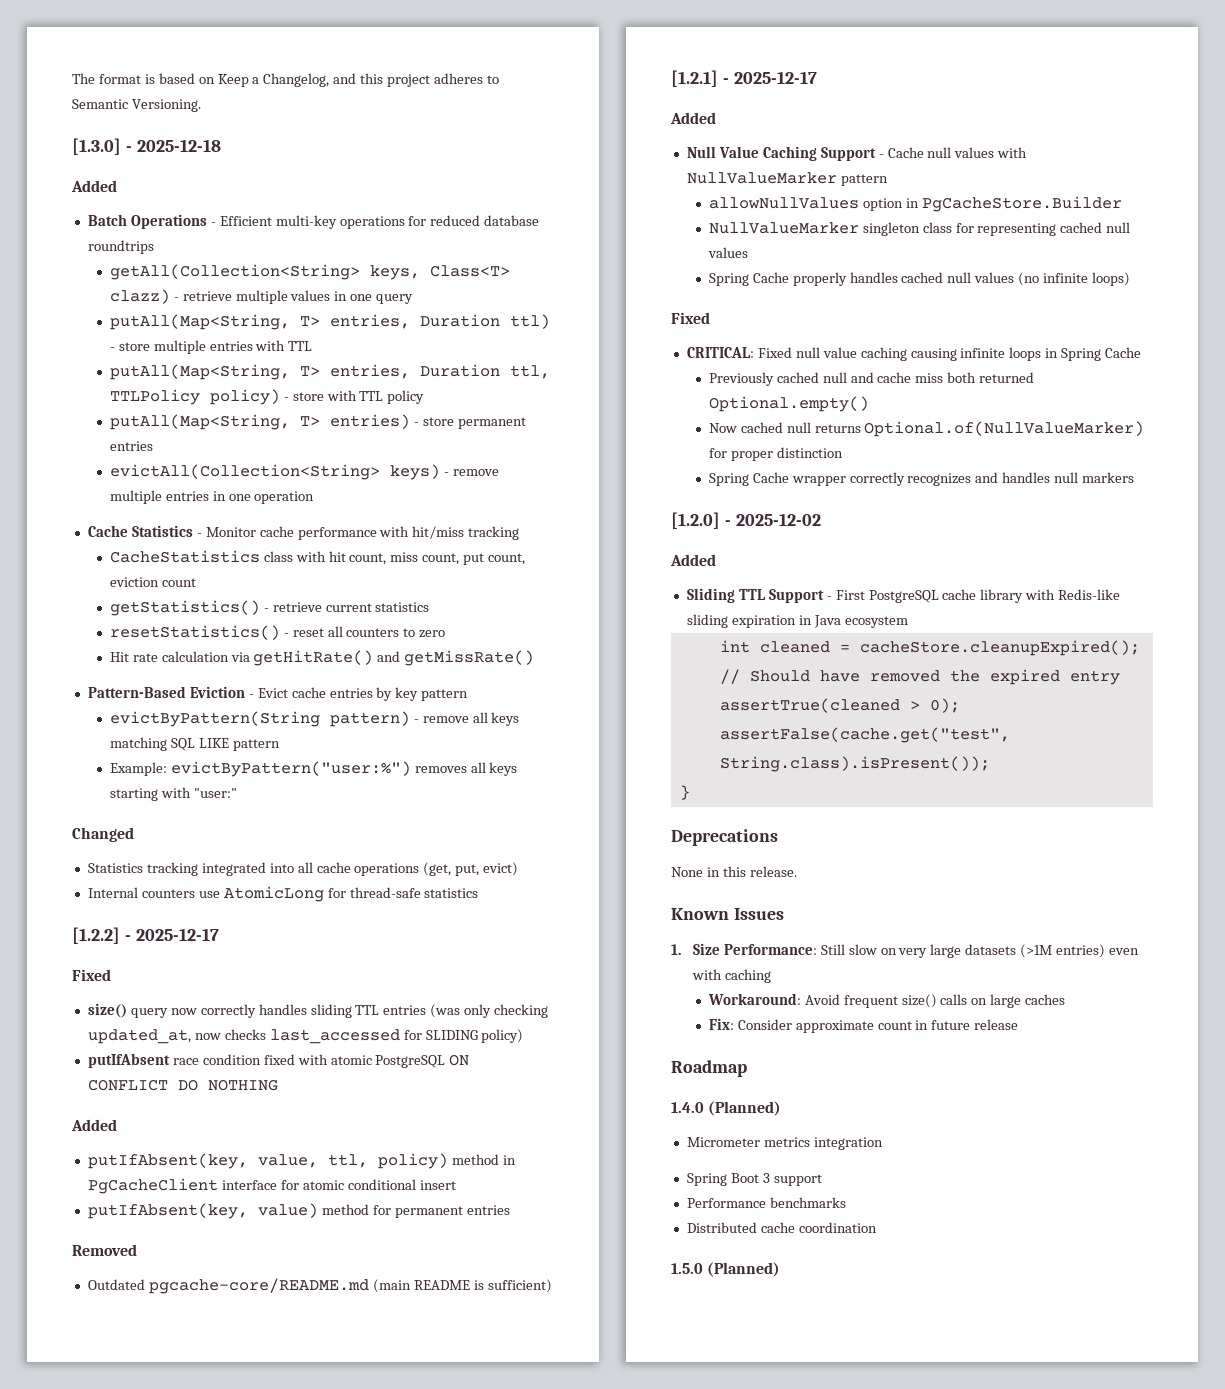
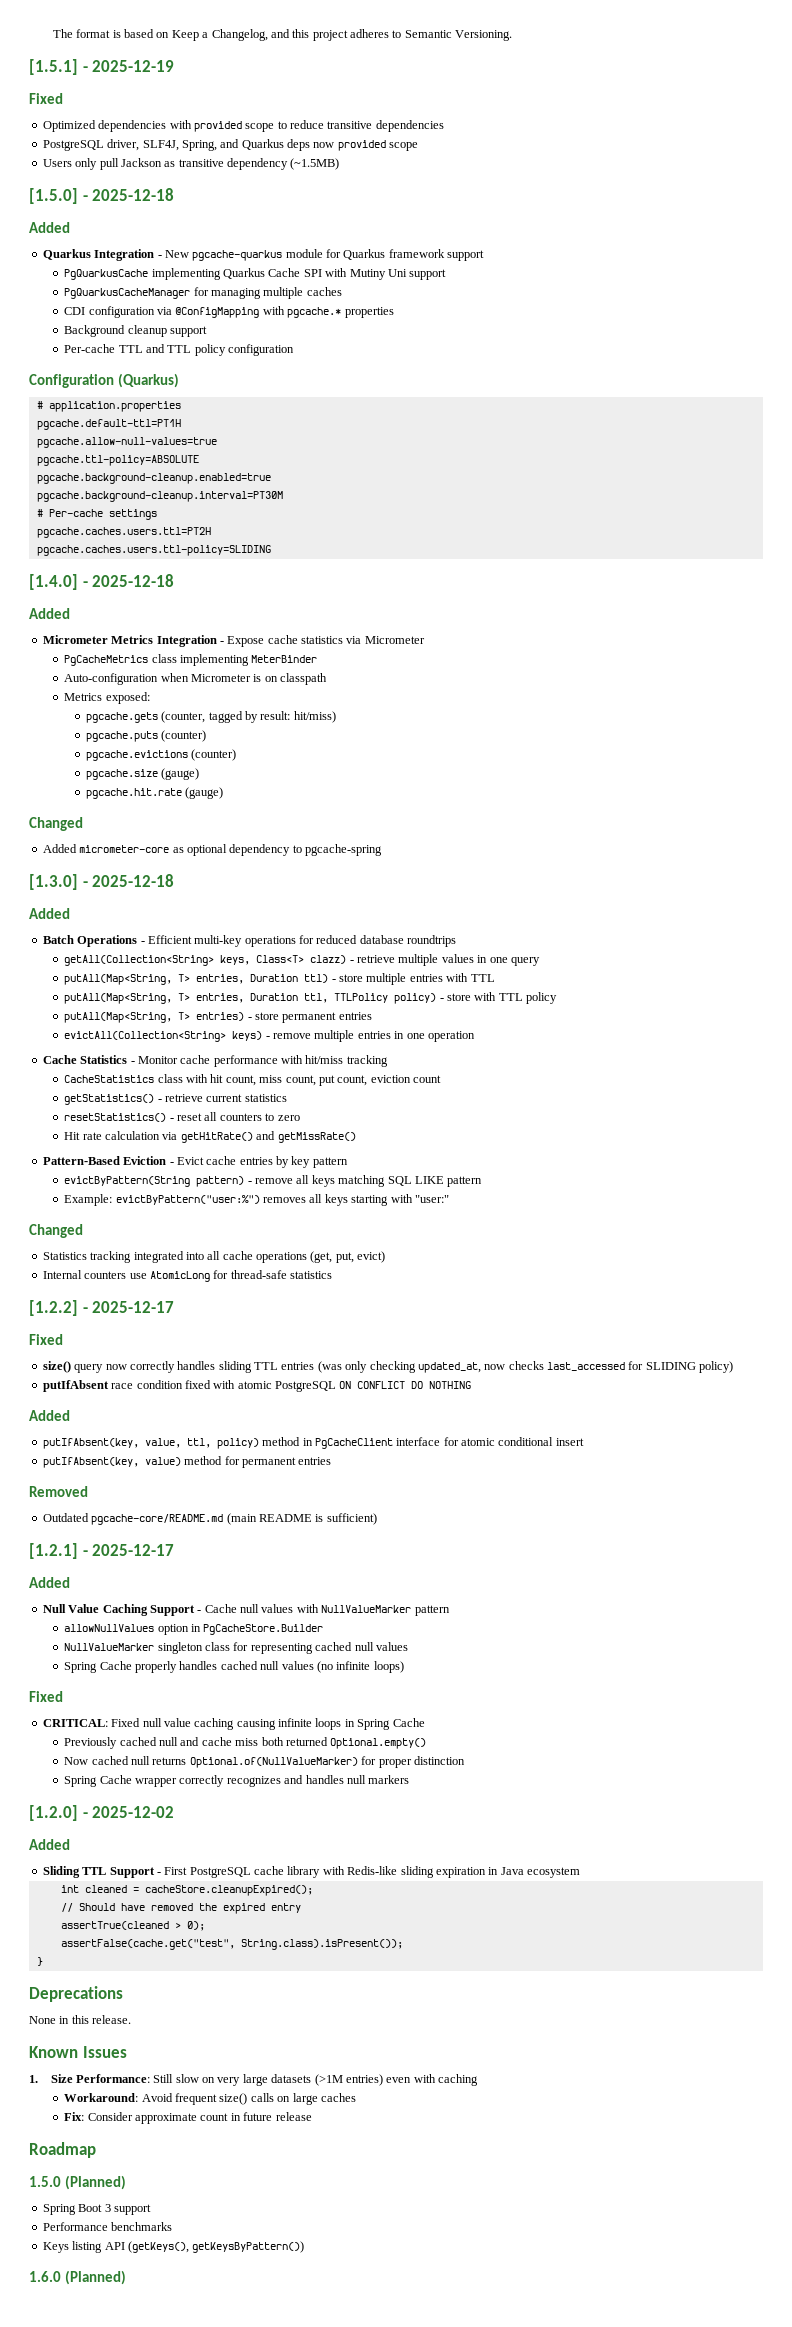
+ [1.5.1] - 2025-12-19
+ Fixed
+ Optimized dependencies with provided scope to reduce transitive dependencies
+ PostgreSQL driver, SLF4J, Spring, and Quarkus deps now provided scope
+ Users only pull Jackson as transitive dependency (~1.5MB)
+ [1.5.0] - 2025-12-18
+ Added
+ Quarkus Integration - New pgcache-quarkus module for Quarkus framework support
+ PgQuarkusCache implementing Quarkus Cache SPI with Mutiny Uni support
+ PgQuarkusCacheManager for managing multiple caches
+ CDI configuration via @ConfigMapping with pgcache.* properties
+ Background cleanup support
+ Per-cache TTL and TTL policy configuration
+ Configuration (Quarkus)
+ # application.properties
+ pgcache.default-ttl=PT1H
+ pgcache.allow-null-values=true
+ pgcache.ttl-policy=ABSOLUTE
+ pgcache.background-cleanup.enabled=true
+ pgcache.background-cleanup.interval=PT30M
+ # Per-cache settings
+ pgcache.caches.users.ttl=PT2H
+ pgcache.caches.users.ttl-policy=SLIDING
+ [1.4.0] - 2025-12-18
+ Added
+ Micrometer Metrics Integration - Expose cache statistics via Micrometer
+ PgCacheMetrics class implementing MeterBinder
+ Auto-configuration when Micrometer is on classpath
+ Metrics exposed:
+ pgcache.gets (counter, tagged by result: hit/miss)
+ pgcache.puts (counter)
+ pgcache.evictions (counter)
+ pgcache.size (gauge)
+ pgcache.hit.rate (gauge)
+ Changed
+ Added micrometer-core as optional dependency to pgcache-spring
- 1.4.0 (Planned)
- Micrometer metrics integration
+ 1.5.0 (Planned)
- Distributed cache coordination
- 1.5.0 (Planned)
+ Keys listing API (getKeys(), getKeysByPattern())
+ 1.6.0 (Planned)

